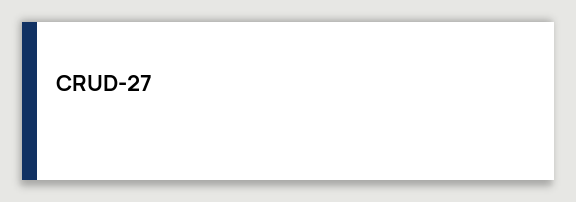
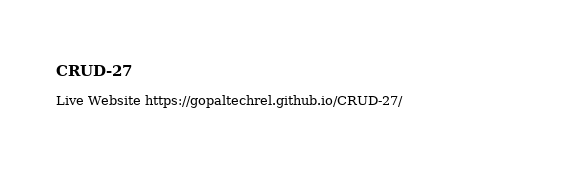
+ Live Website https://gopaltechrel.github.io/CRUD-27/

